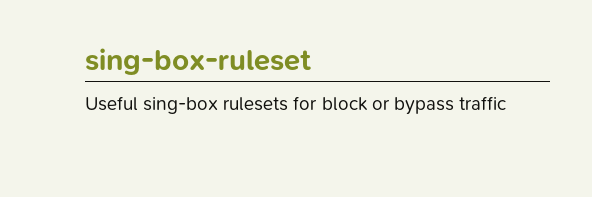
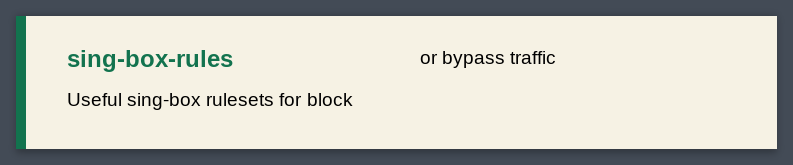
- sing-box-ruleset
+ sing-box-rules

